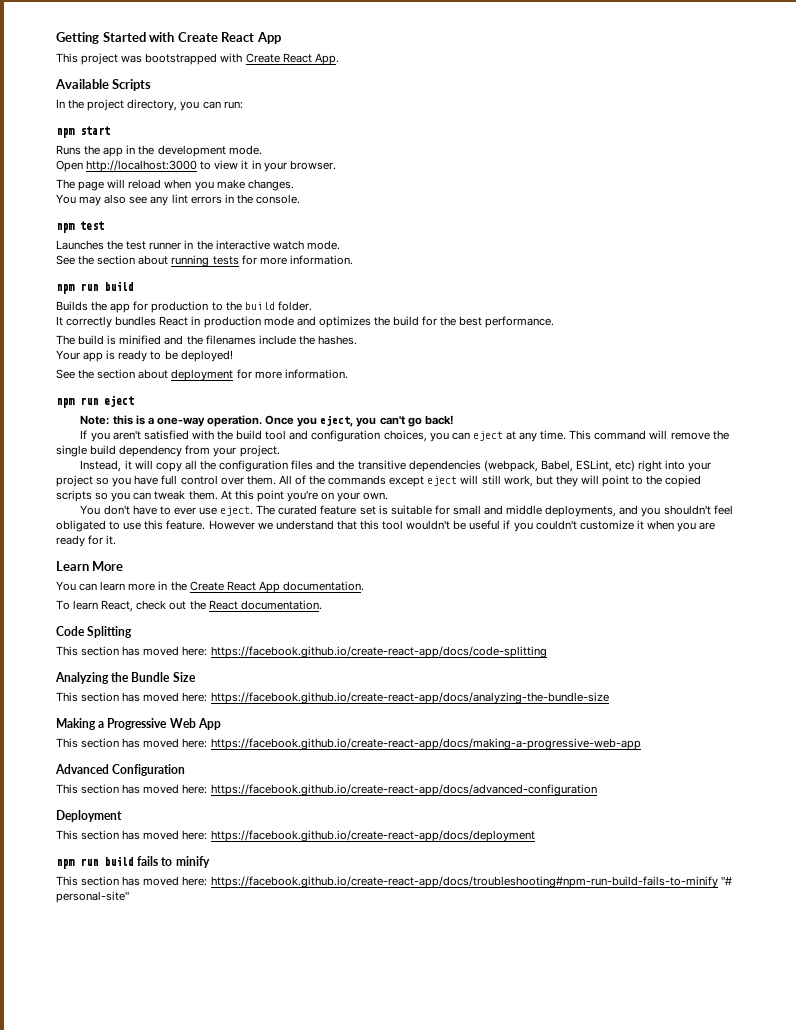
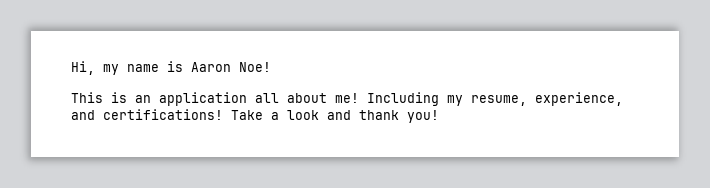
- Getting Started with Create React App
- This project was bootstrapped with Create React App.
- Available Scripts
- In the project directory, you can run:
- npm start
- Runs the app in the development mode.
- Open http://localhost:3000 to view it in your browser.
- The page will reload when you make changes.
- You may also see any lint errors in the console.
- npm test
- Launches the test runner in the interactive watch mode.
- See the section about running tests for more information.
- npm run build
- Builds the app for production to the build folder.
- It correctly bundles React in production mode and optimizes the build for the best performance.
- The build is minified and the filenames include the hashes.
- Your app is ready to be deployed!
- See the section about deployment for more information.
- npm run eject
- Note: this is a one-way operation. Once you eject, you can't go back!
- If you aren't satisfied with the build tool and configuration choices, you can eject at any time. This command will remove the single build dependency from your project.
- Instead, it will copy all the configuration files and the transitive dependencies (webpack, Babel, ESLint, etc) right into your project so you have full control over them. All of the commands except eject will still work, but they will point to the copied scripts so you can tweak them. At this point you're on your own.
- You don't have to ever use eject. The curated feature set is suitable for small and middle deployments, and you shouldn't feel obligated to use this feature. However we understand that this tool wouldn't be useful if you couldn't customize it when you are ready for it.
- Learn More
- You can learn more in the Create React App documentation.
- To learn React, check out the React documentation.
- Code Splitting
- This section has moved here: https://facebook.github.io/create-react-app/docs/code-splitting
- Analyzing the Bundle Size
- This section has moved here: https://facebook.github.io/create-react-app/docs/analyzing-the-bundle-size
- Making a Progressive Web App
- This section has moved here: https://facebook.github.io/create-react-app/docs/making-a-progressive-web-app
- Advanced Configuration
- This section has moved here: https://facebook.github.io/create-react-app/docs/advanced-configuration
- Deployment
- This section has moved here: https://facebook.github.io/create-react-app/docs/deployment
- npm run build fails to minify
- This section has moved here: https://facebook.github.io/create-react-app/docs/troubleshooting#npm-run-build-fails-to-minify "# personal-site"
+ Hi, my name is Aaron Noe!
+ This is an application all about me! Including my resume, experience, and certifications! Take a look and thank you!

